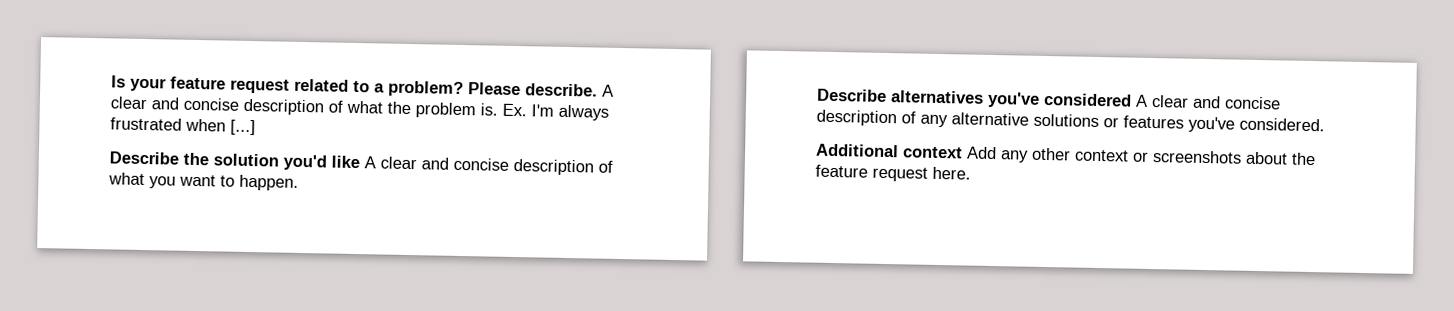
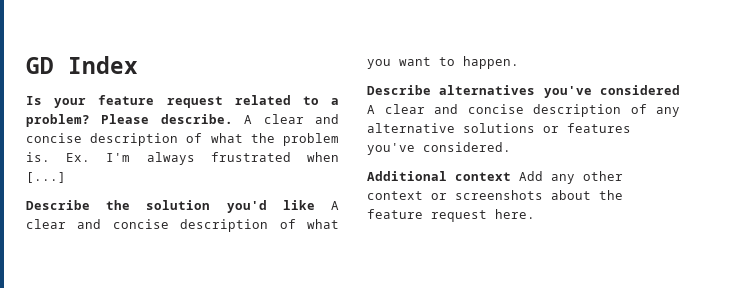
+ GD Index

